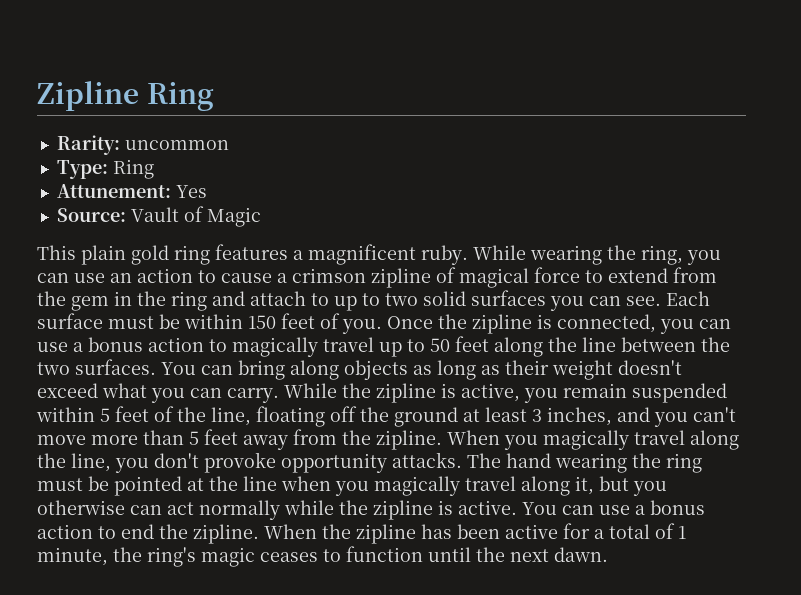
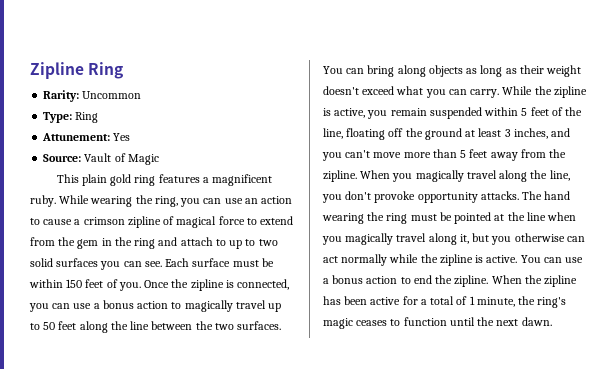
- Rarity: uncommon
+ Rarity: Uncommon

